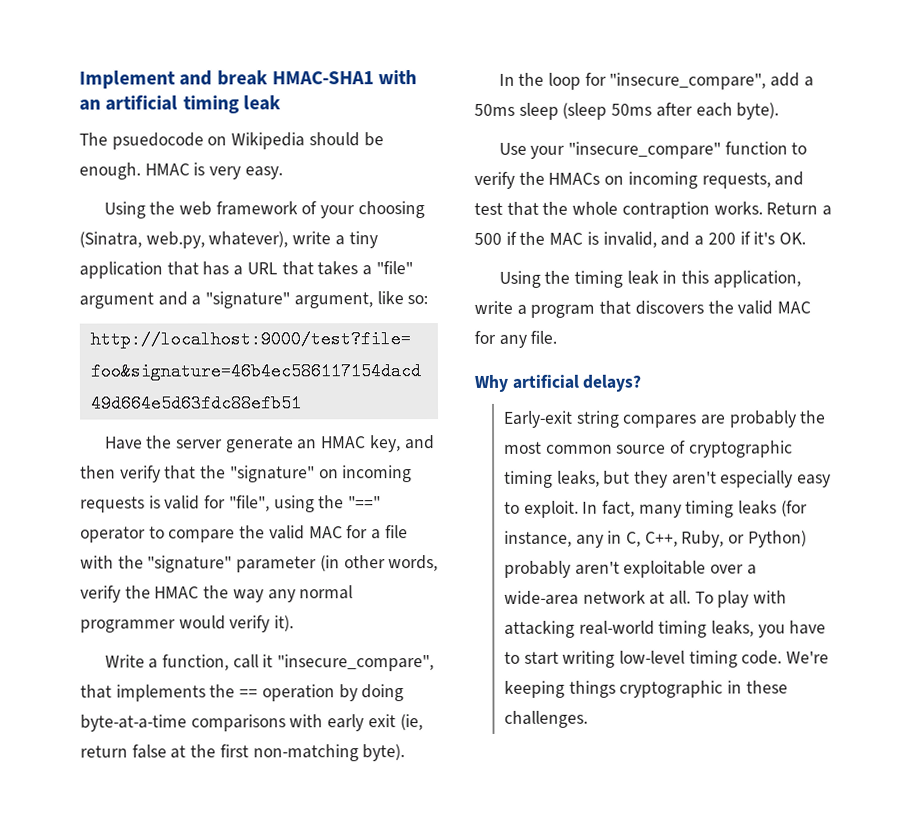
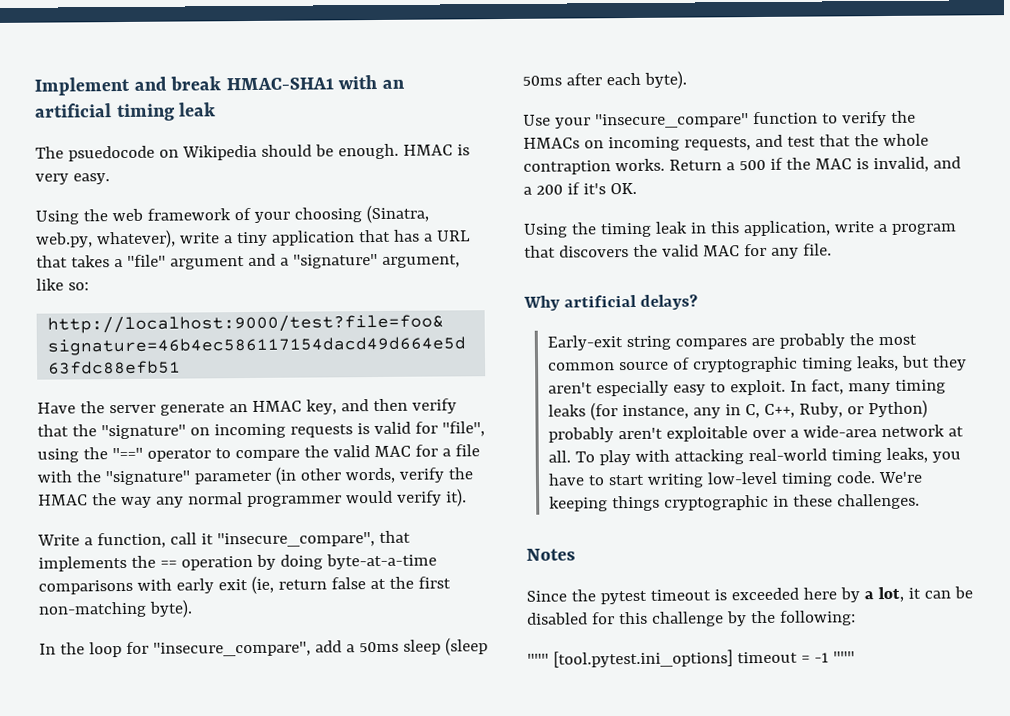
+ Notes
+ Since the pytest timeout is exceeded here by a lot, it can be disabled for this challenge by the following:
+ """ [tool.pytest.ini_options] timeout = -1 """

